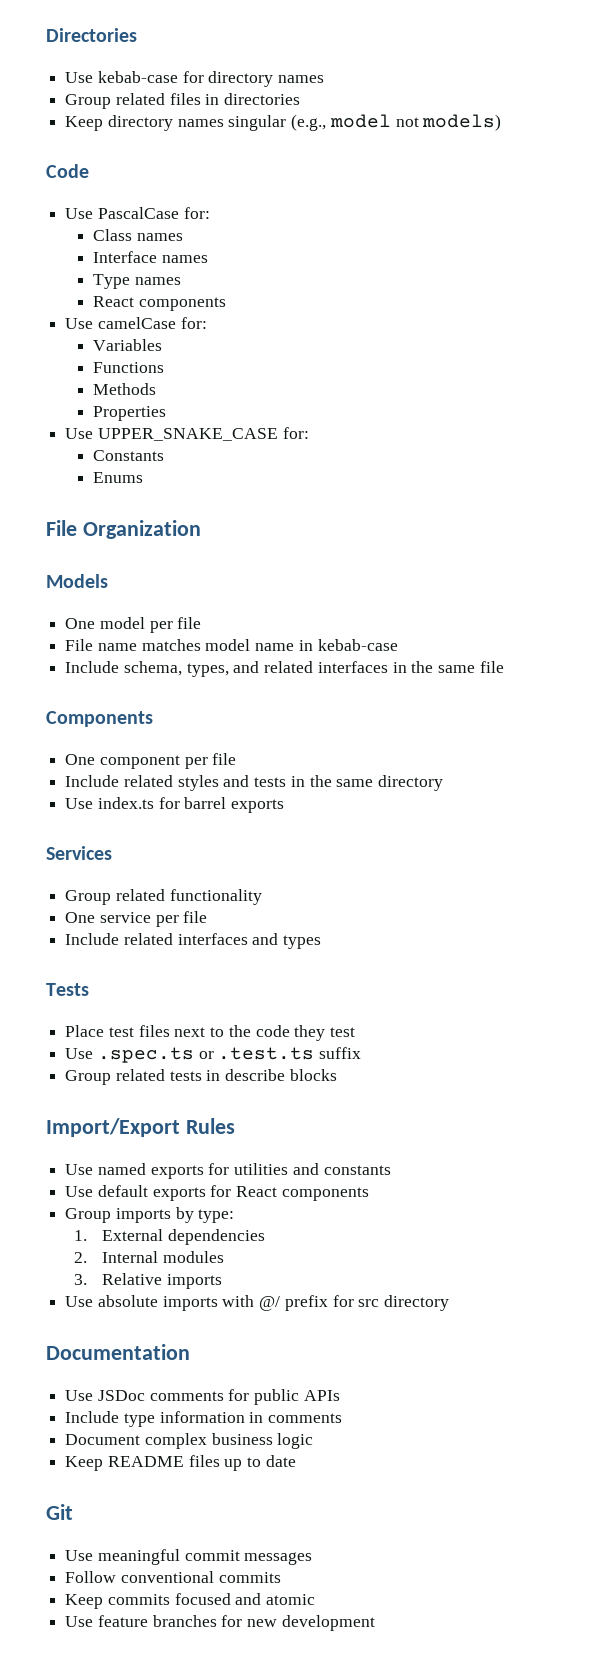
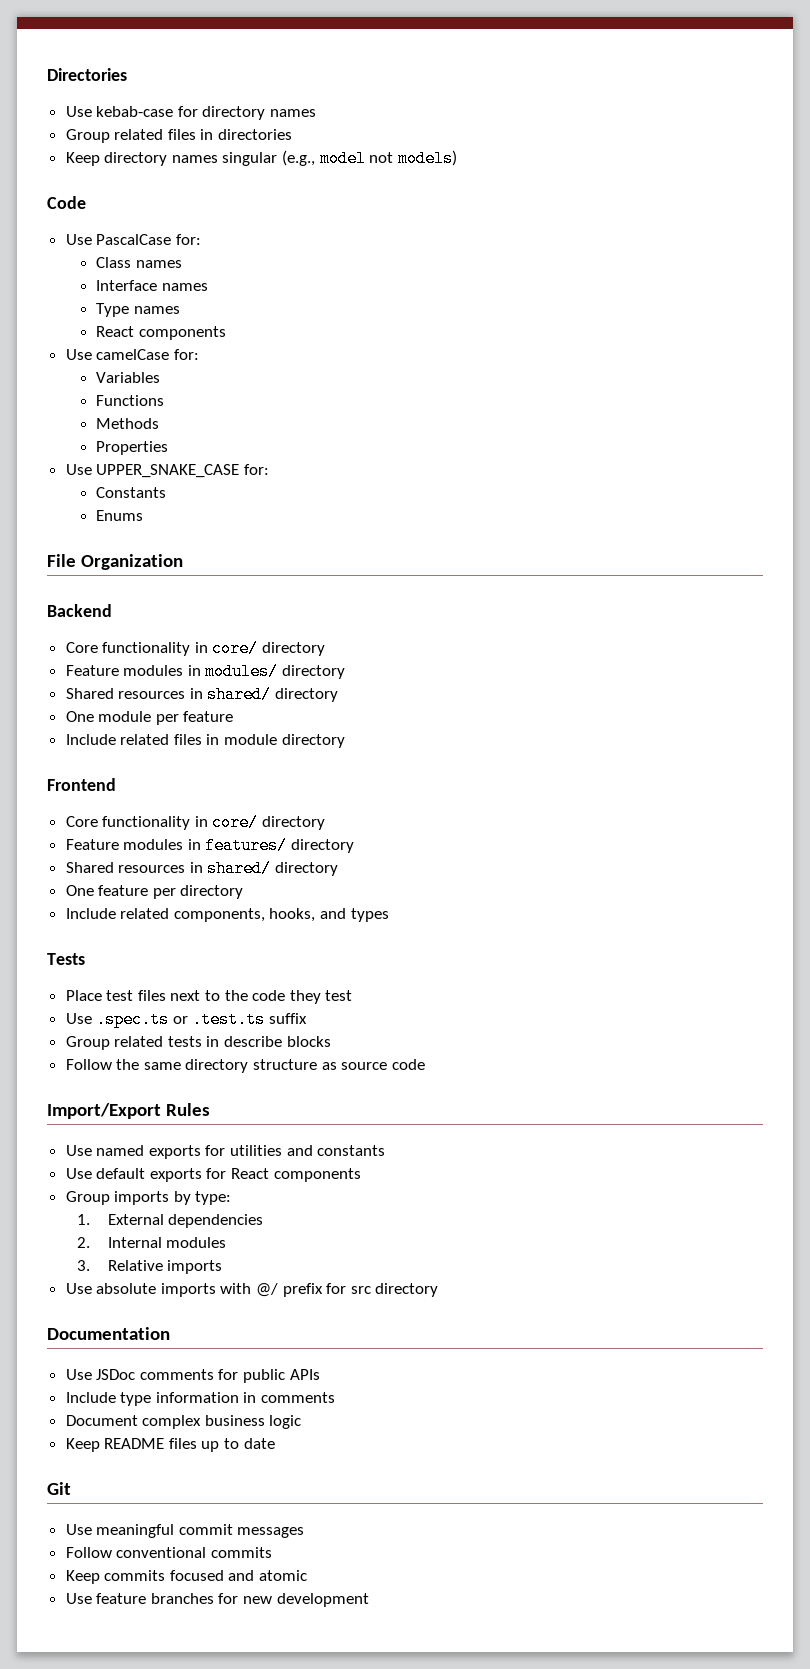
- Models
- One model per file
- File name matches model name in kebab-case
- Include schema, types, and related interfaces in the same file
- Components
- One component per file
- Include related styles and tests in the same directory
- Use index.ts for barrel exports
- Services
- Group related functionality
- One service per file
- Include related interfaces and types
+ Backend
+ Core functionality in core/ directory
+ Feature modules in modules/ directory
+ Shared resources in shared/ directory
+ One module per feature
+ Include related files in module directory
+ Frontend
+ Core functionality in core/ directory
+ Feature modules in features/ directory
+ Shared resources in shared/ directory
+ One feature per directory
+ Include related components, hooks, and types
+ Follow the same directory structure as source code

